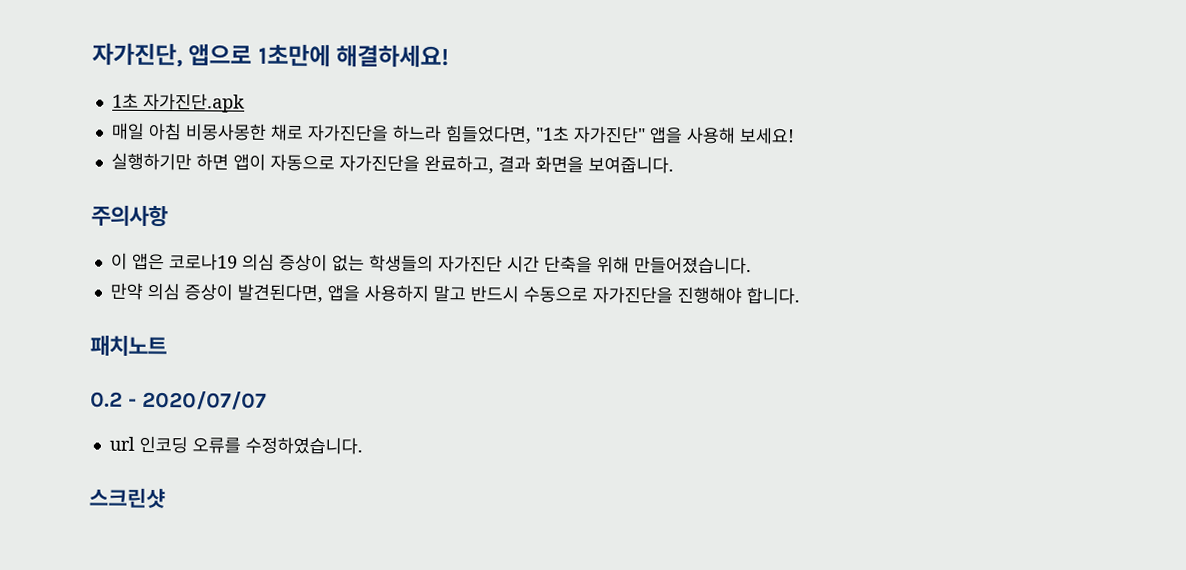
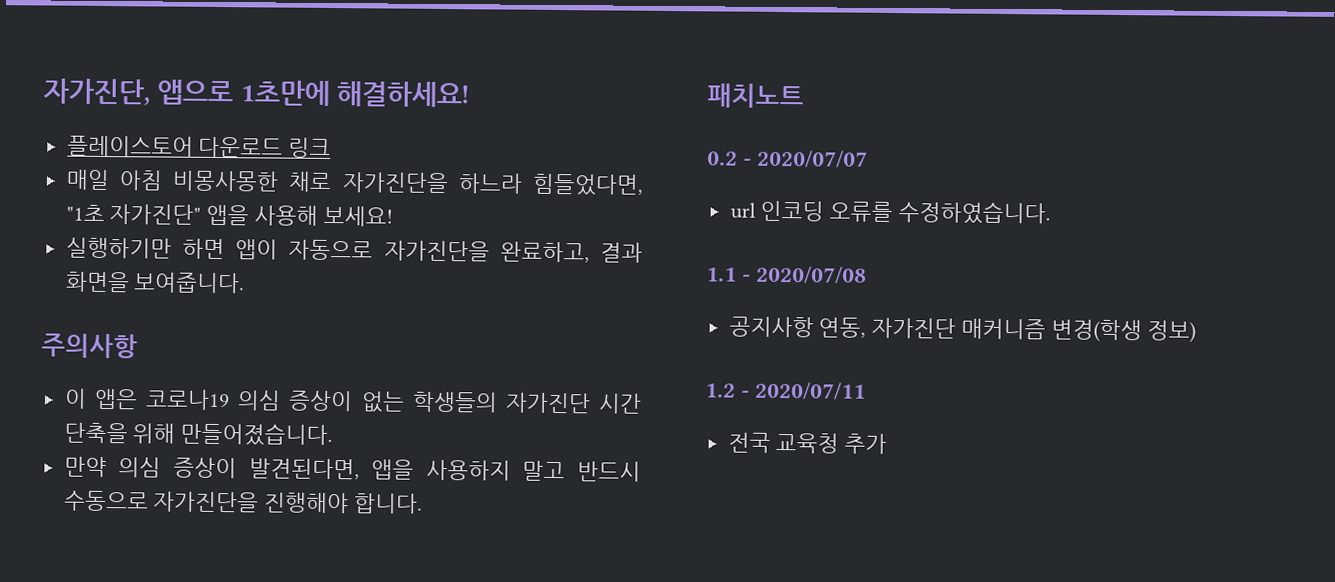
- 1초 자가진단.apk
+ 플레이스토어 다운로드 링크
- 스크린샷
+ 1.1 - 2020/07/08
+ 공지사항 연동, 자가진단 매커니즘 변경(학생 정보)
+ 1.2 - 2020/07/11
+ 전국 교육청 추가

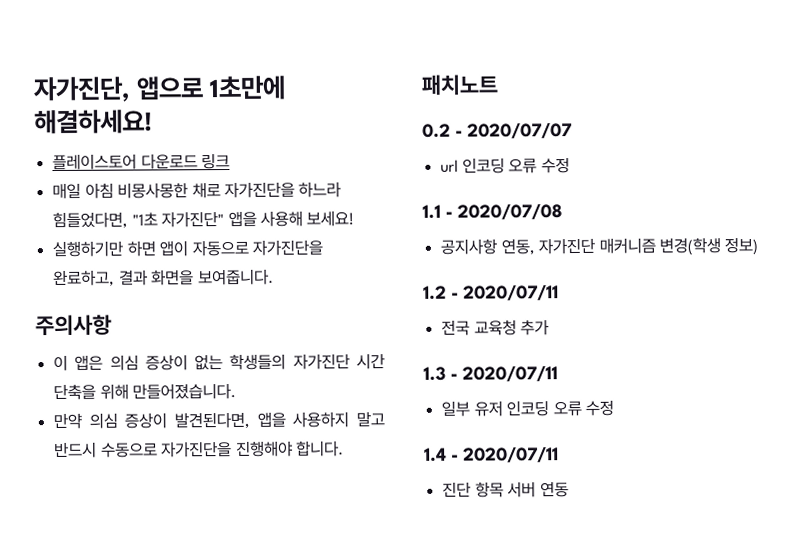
- 이 앱은 코로나19 의심 증상이 없는 학생들의 자가진단 시간 단축을 위해 만들어졌습니다.
+ 이 앱은 의심 증상이 없는 학생들의 자가진단 시간 단축을 위해 만들어졌습니다.
- url 인코딩 오류를 수정하였습니다.
+ url 인코딩 오류 수정
+ 1.3 - 2020/07/11
+ 일부 유저 인코딩 오류 수정
+ 1.4 - 2020/07/11
+ 진단 항목 서버 연동

